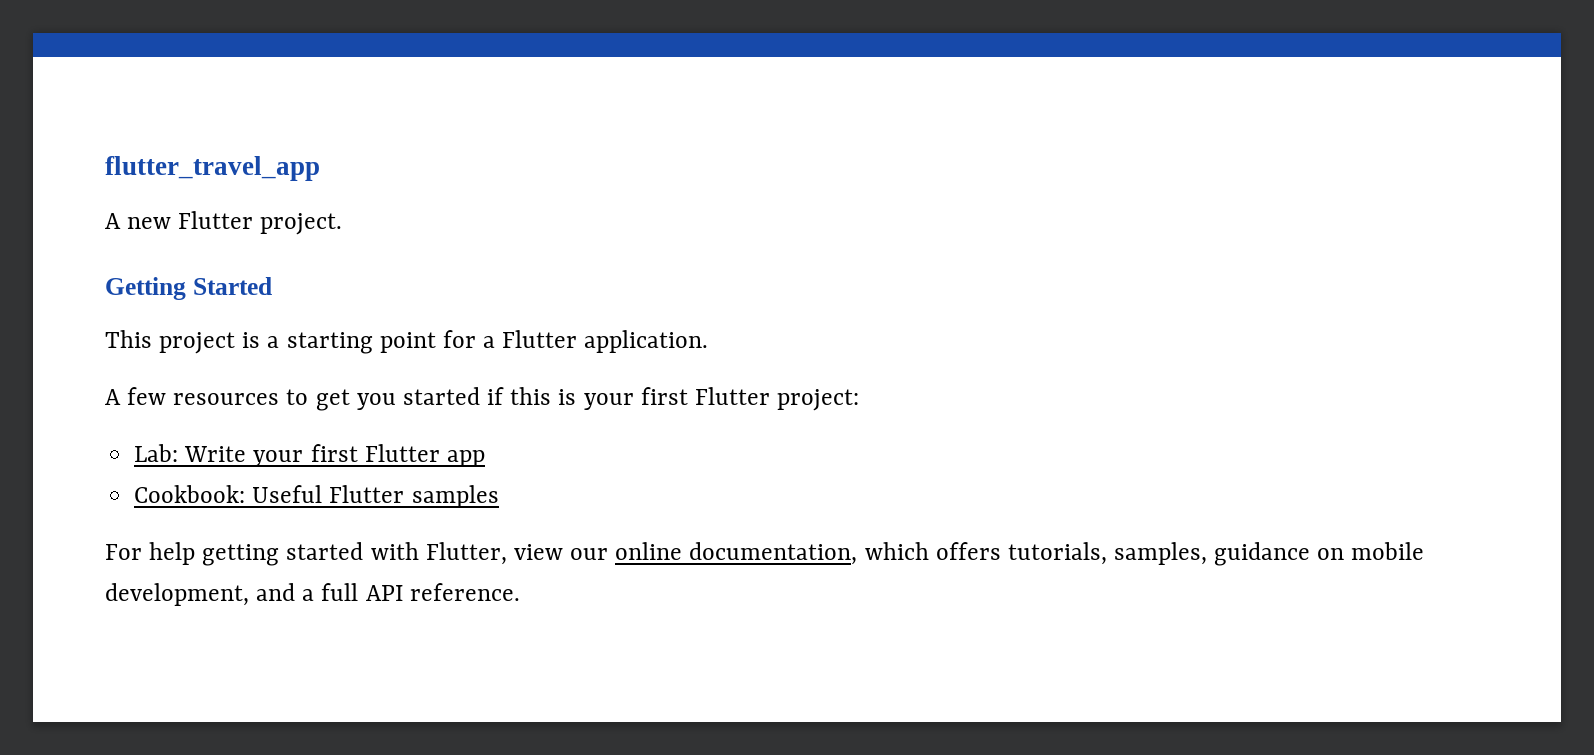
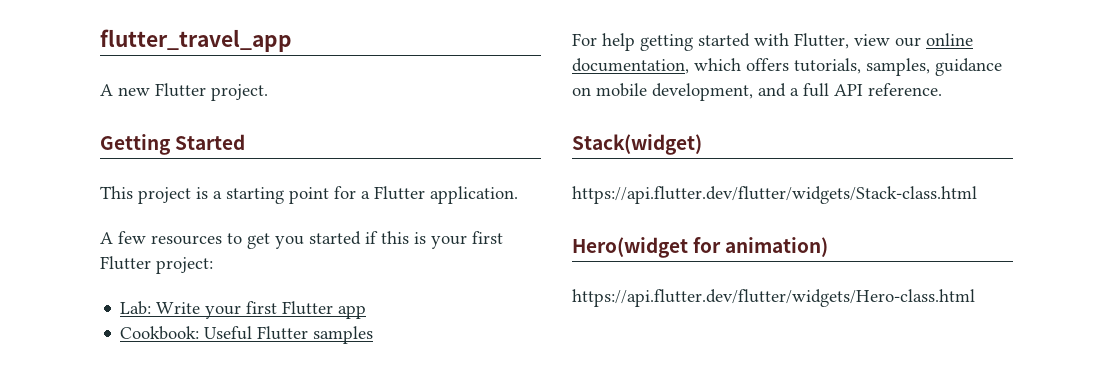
+ Stack(widget)
+ https://api.flutter.dev/flutter/widgets/Stack-class.html
+ Hero(widget for animation)
+ https://api.flutter.dev/flutter/widgets/Hero-class.html

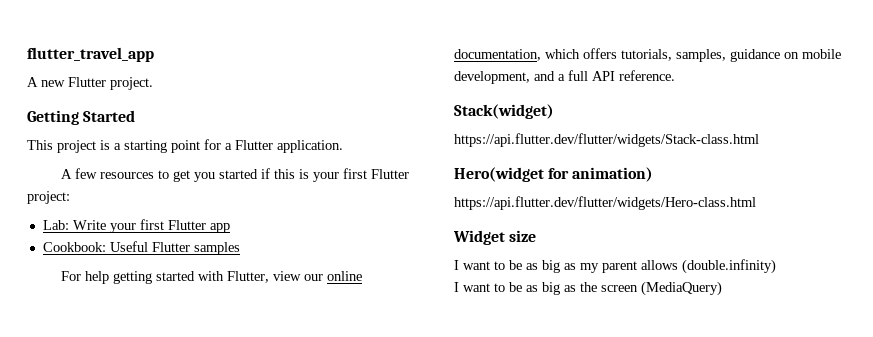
+ Widget size
+ I want to be as big as my parent allows (double.infinity)
+ I want to be as big as the screen (MediaQuery)

